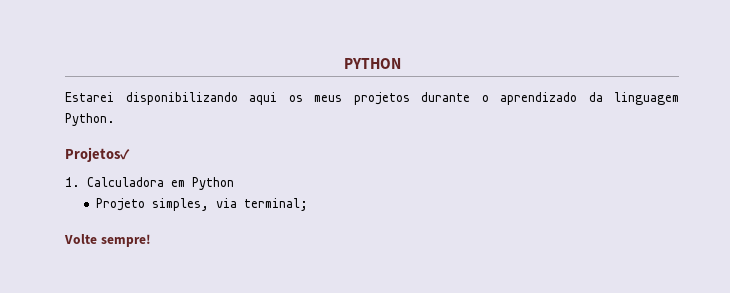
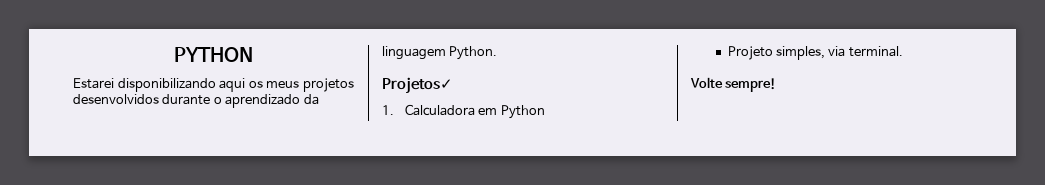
- Estarei disponibilizando aqui os meus projetos durante o aprendizado da linguagem Python.
+ Estarei disponibilizando aqui os meus projetos desenvolvidos durante o aprendizado da linguagem Python.
- Projeto simples, via terminal;
+ Projeto simples, via terminal.

